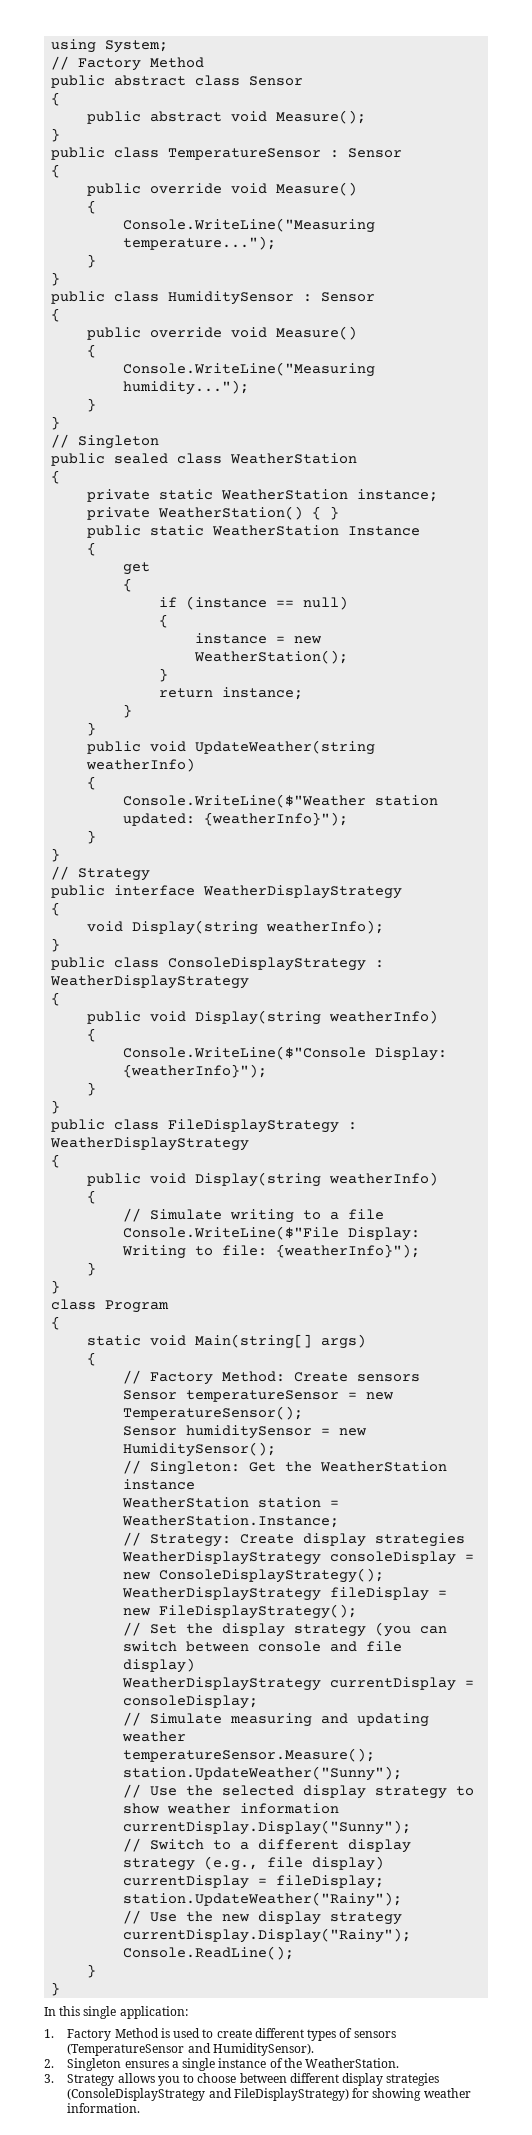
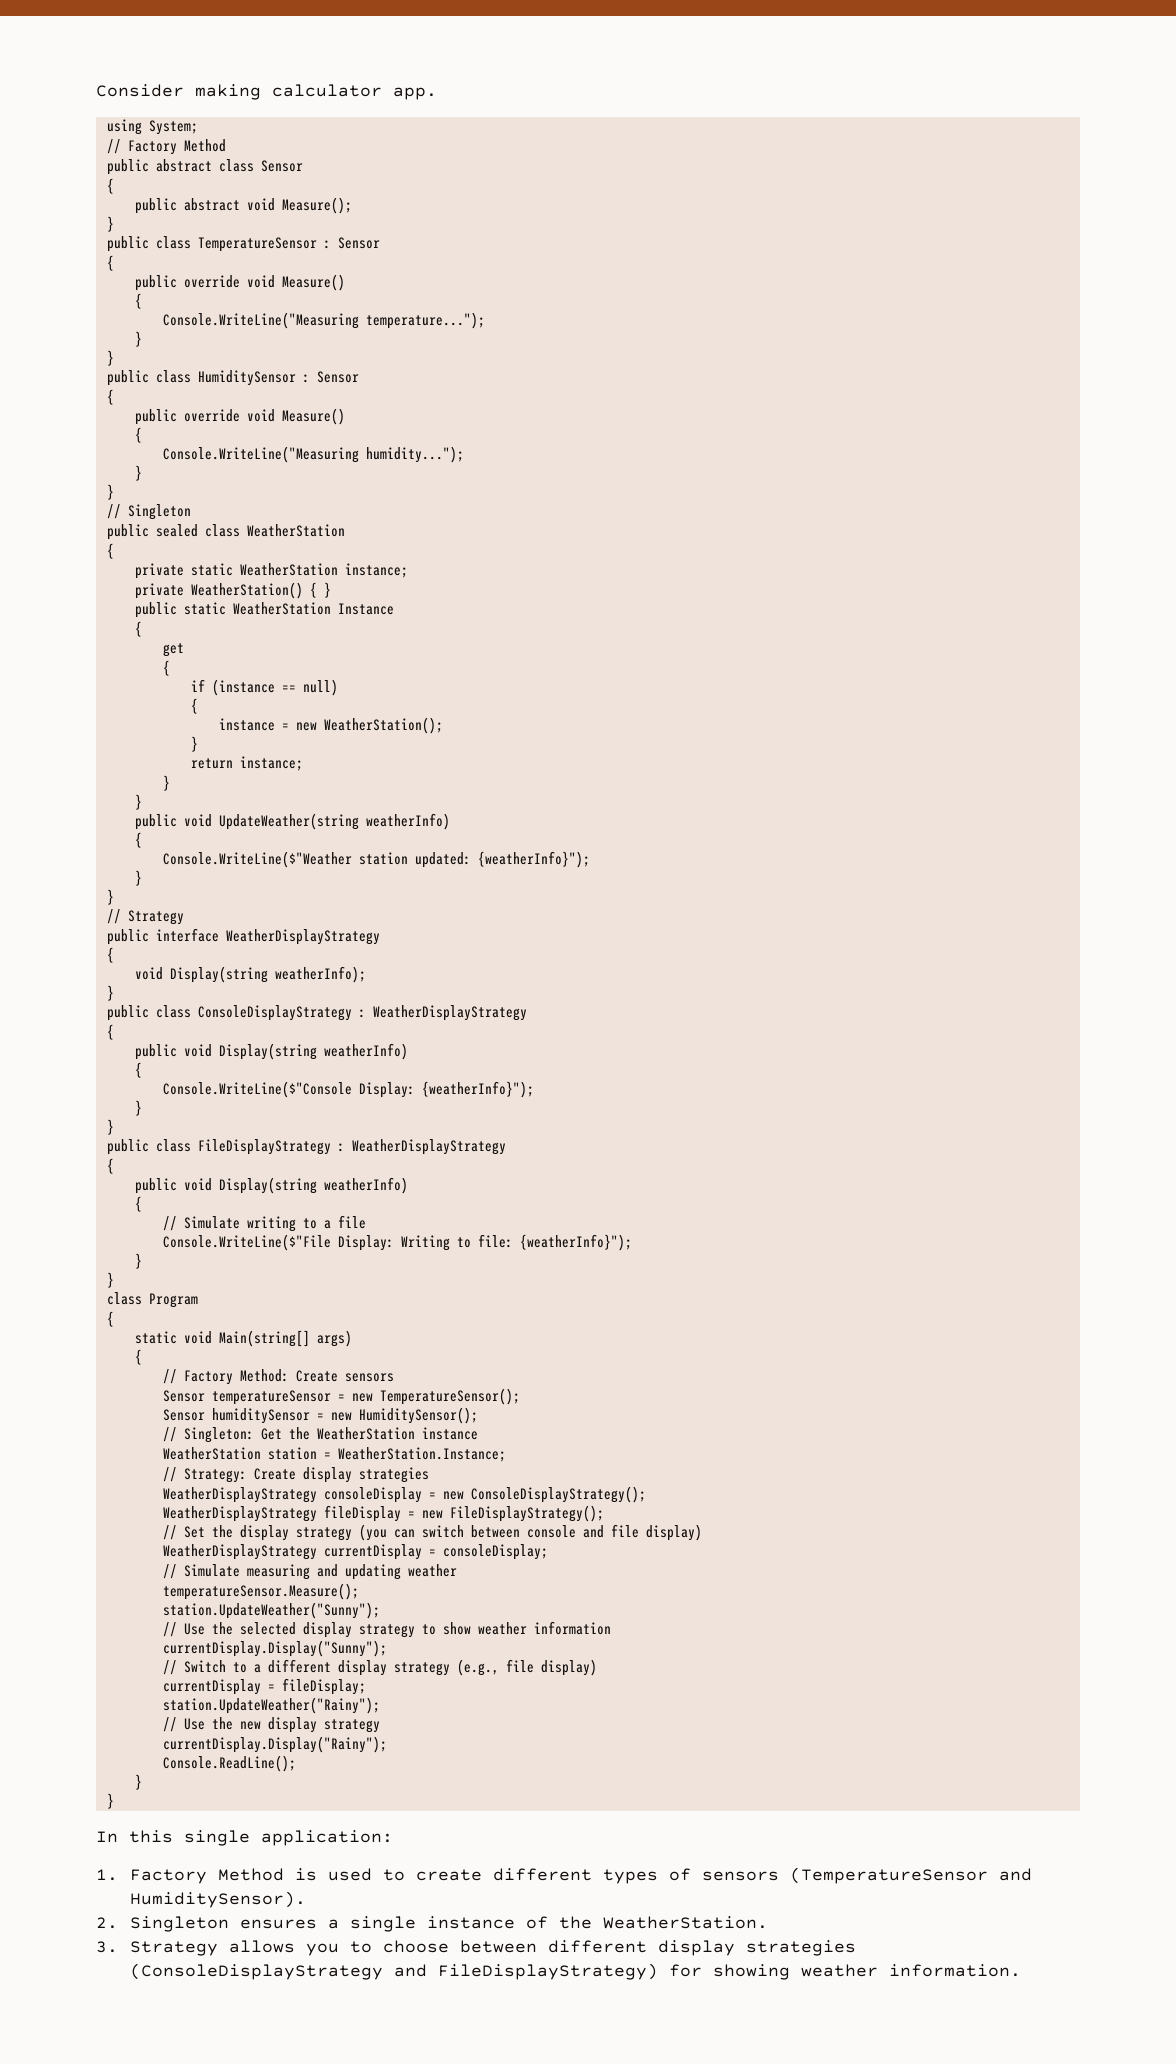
+ Consider making calculator app.

